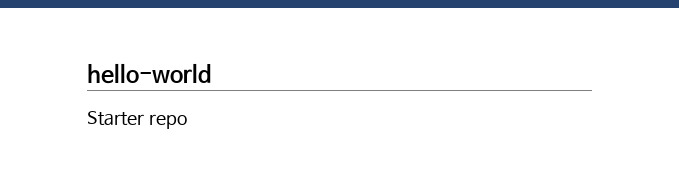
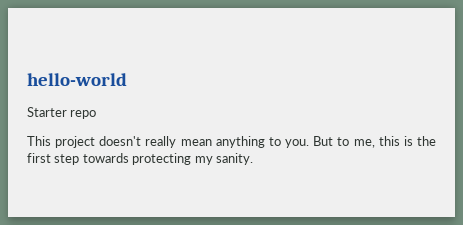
+ This project doesn't really mean anything to you. But to me, this is the first step towards protecting my sanity.

